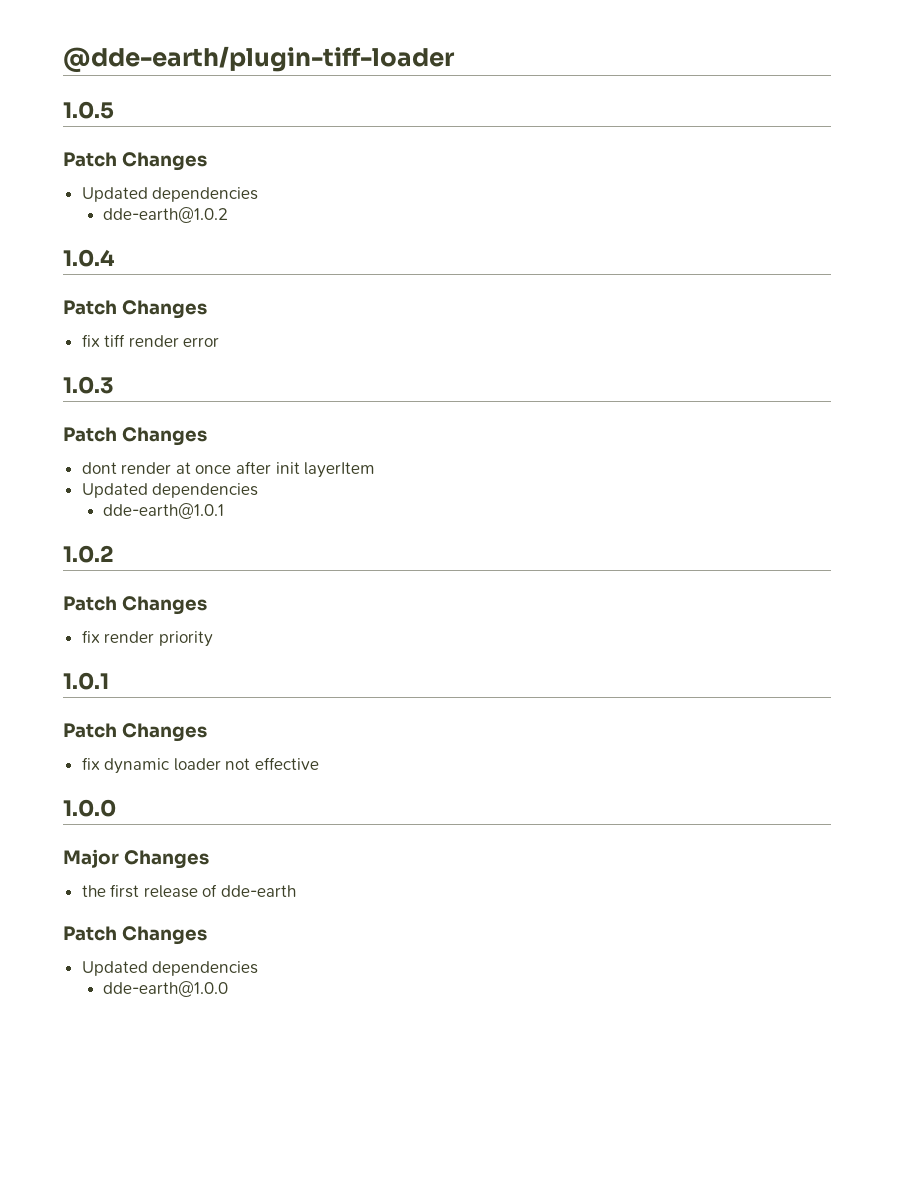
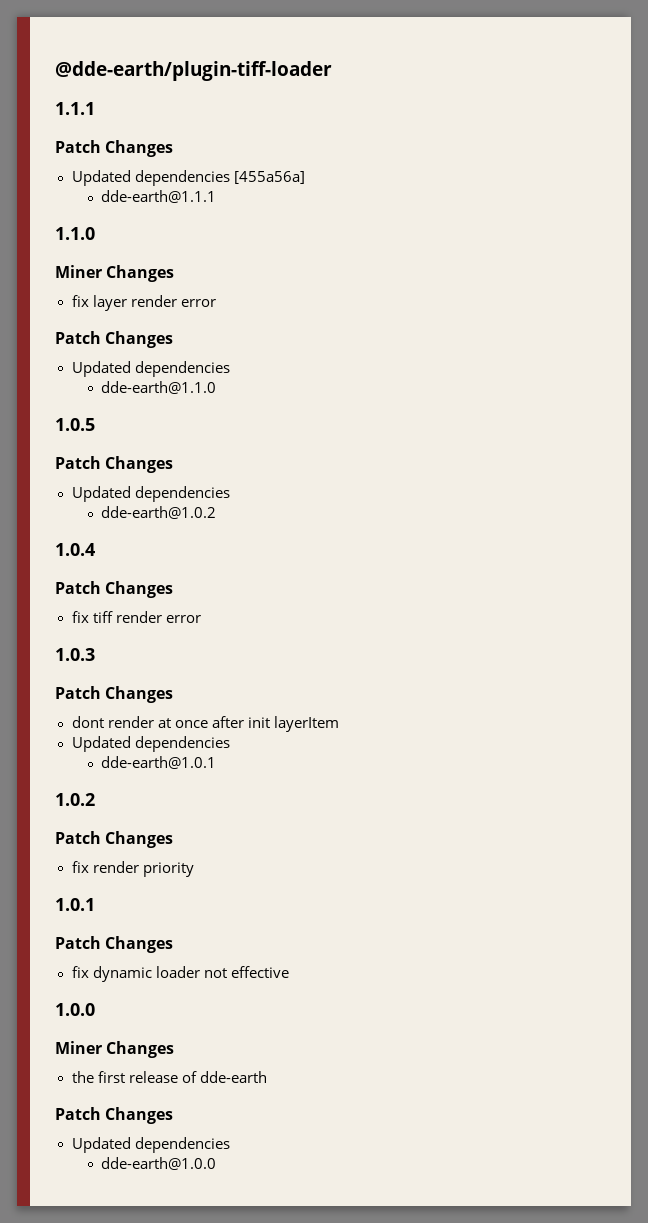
+ 1.1.1
+ Patch Changes
+ Updated dependencies [455a56a]
+ dde-earth@1.1.1
+ 1.1.0
+ Miner Changes
+ fix layer render error
+ Patch Changes
+ Updated dependencies
+ dde-earth@1.1.0
  1.0.0
- Major Changes
+ Miner Changes

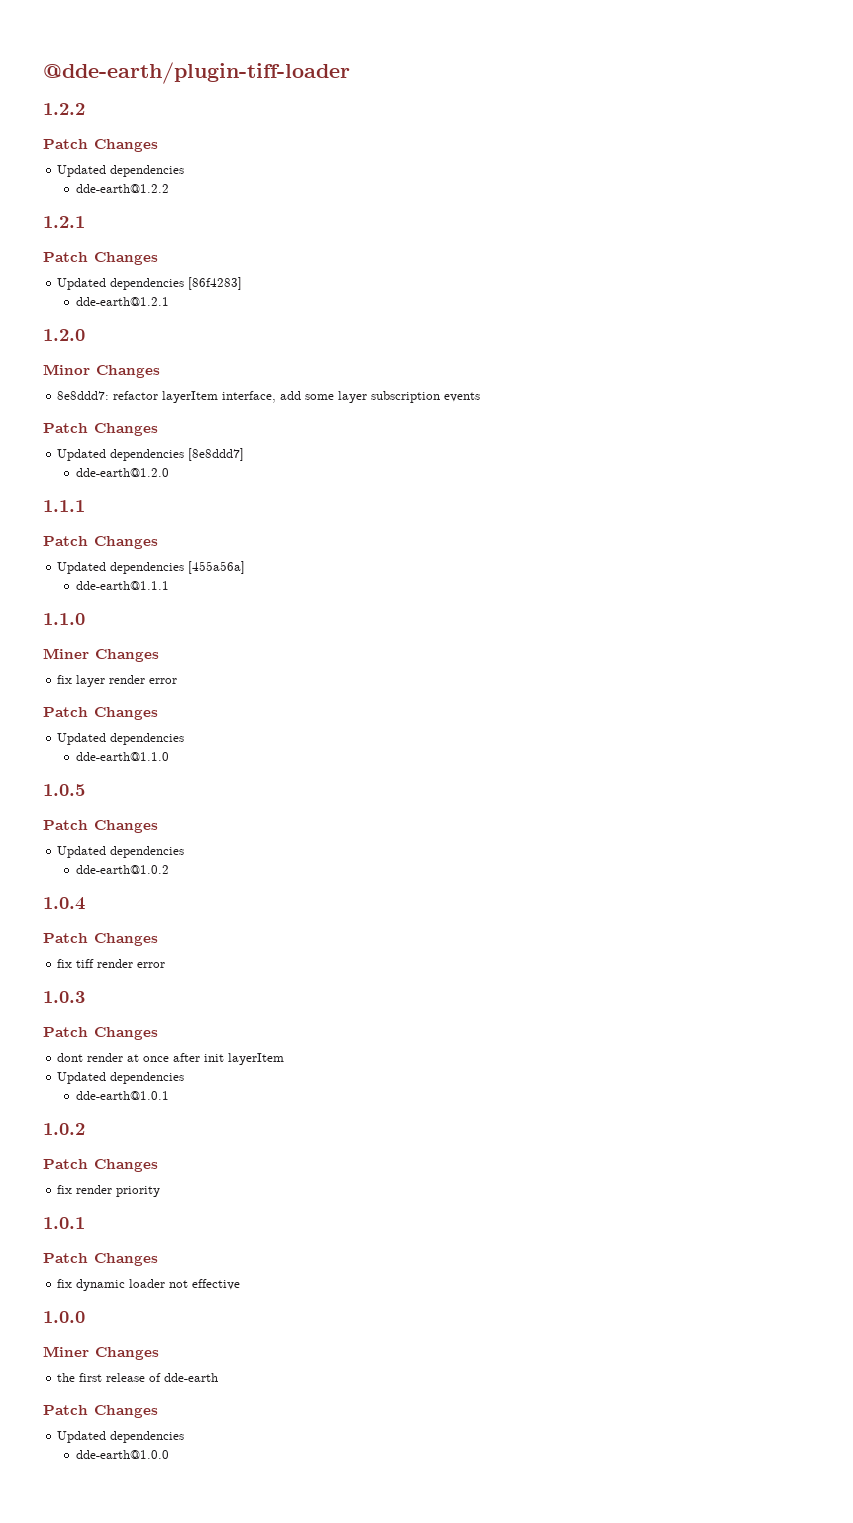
+ 1.2.2
+ Patch Changes
+ Updated dependencies
+ dde-earth@1.2.2
+ 1.2.1
+ Patch Changes
+ Updated dependencies [86f4283]
+ dde-earth@1.2.1
+ 1.2.0
+ Minor Changes
+ 8e8ddd7: refactor layerItem interface, add some layer subscription events
+ Patch Changes
+ Updated dependencies [8e8ddd7]
+ dde-earth@1.2.0

